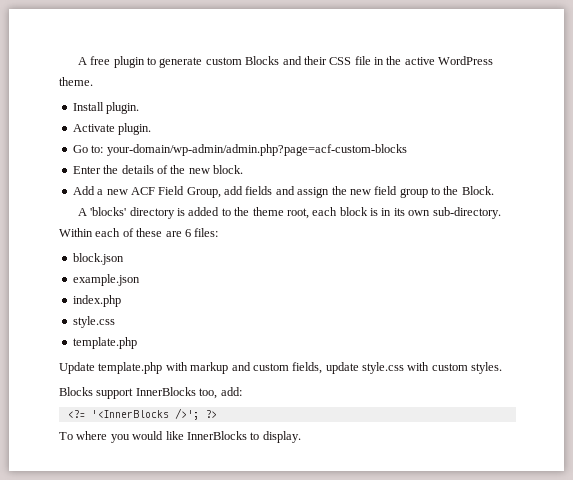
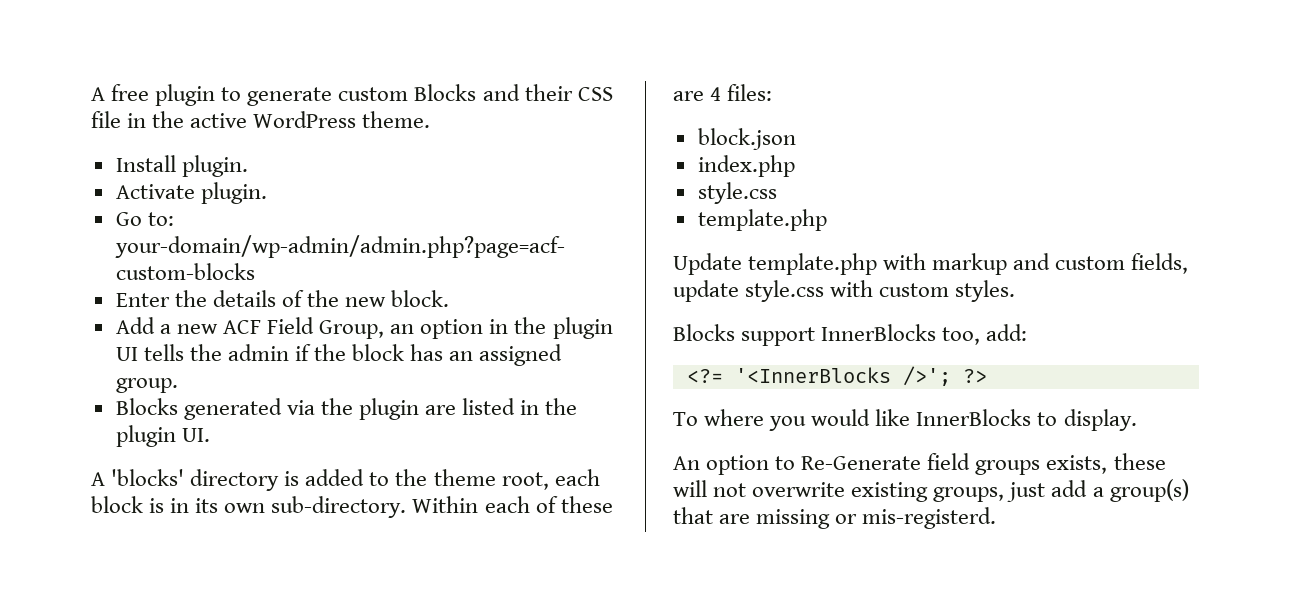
- Add a new ACF Field Group, add fields and assign the new field group to the Block.
+ Add a new ACF Field Group, an option in the plugin UI tells the admin if the block has an assigned group.
+ Blocks generated via the plugin are listed in the plugin UI.
- Within each of these are 6 files:
+ Within each of these are 4 files:
- example.json
+ An option to Re-Generate field groups exists, these will not overwrite existing groups, just add a group(s) that are missing or mis-registerd.

